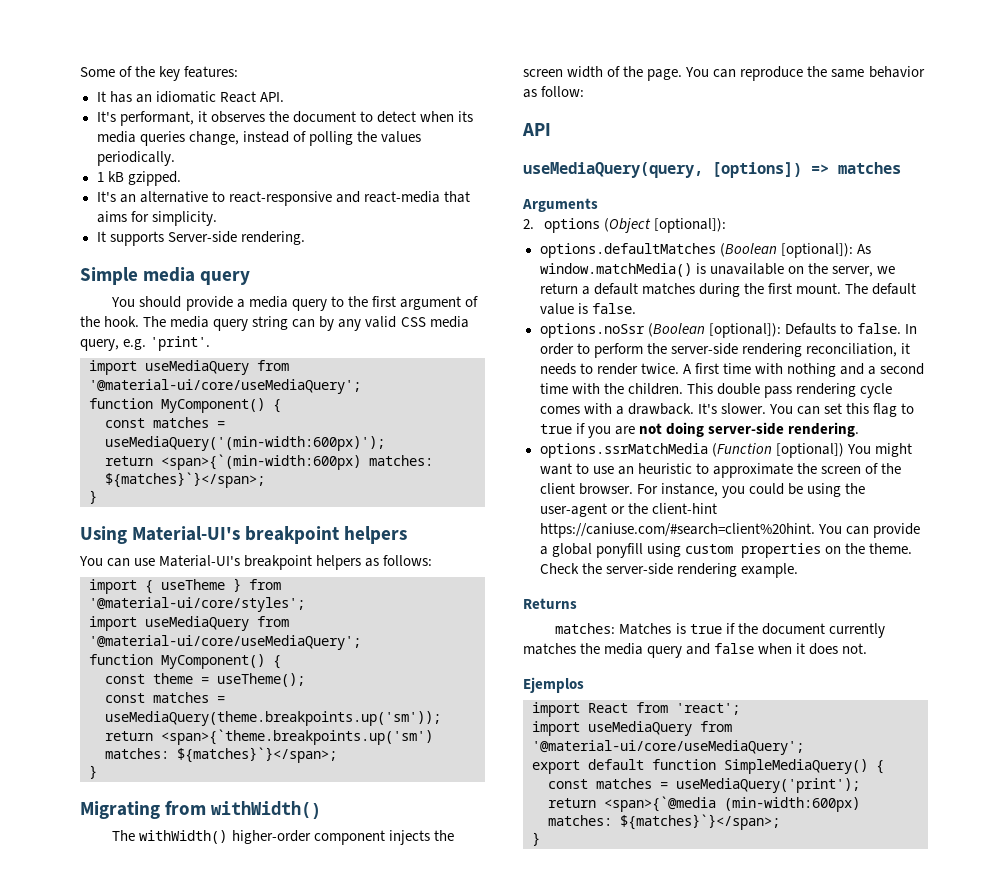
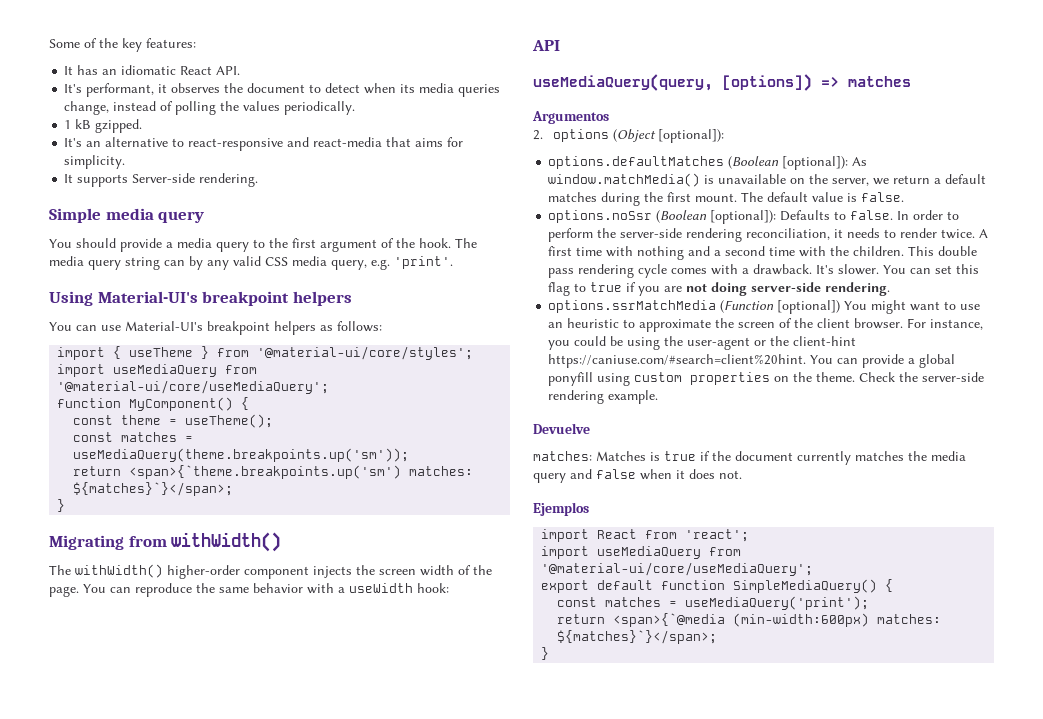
  The media query string can by any valid CSS media query, e.g. 'print'.
- import useMediaQuery from '@material-ui/core/useMediaQuery';
- function MyComponent() {
- const matches = useMediaQuery('(min-width:600px)');
- return <span>{`(min-width:600px) matches: ${matches}`}</span>;
- }
- You can reproduce the same behavior as follow:
+ You can reproduce the same behavior with a useWidth hook:
- Arguments
+ Argumentos
- Returns
+ Devuelve

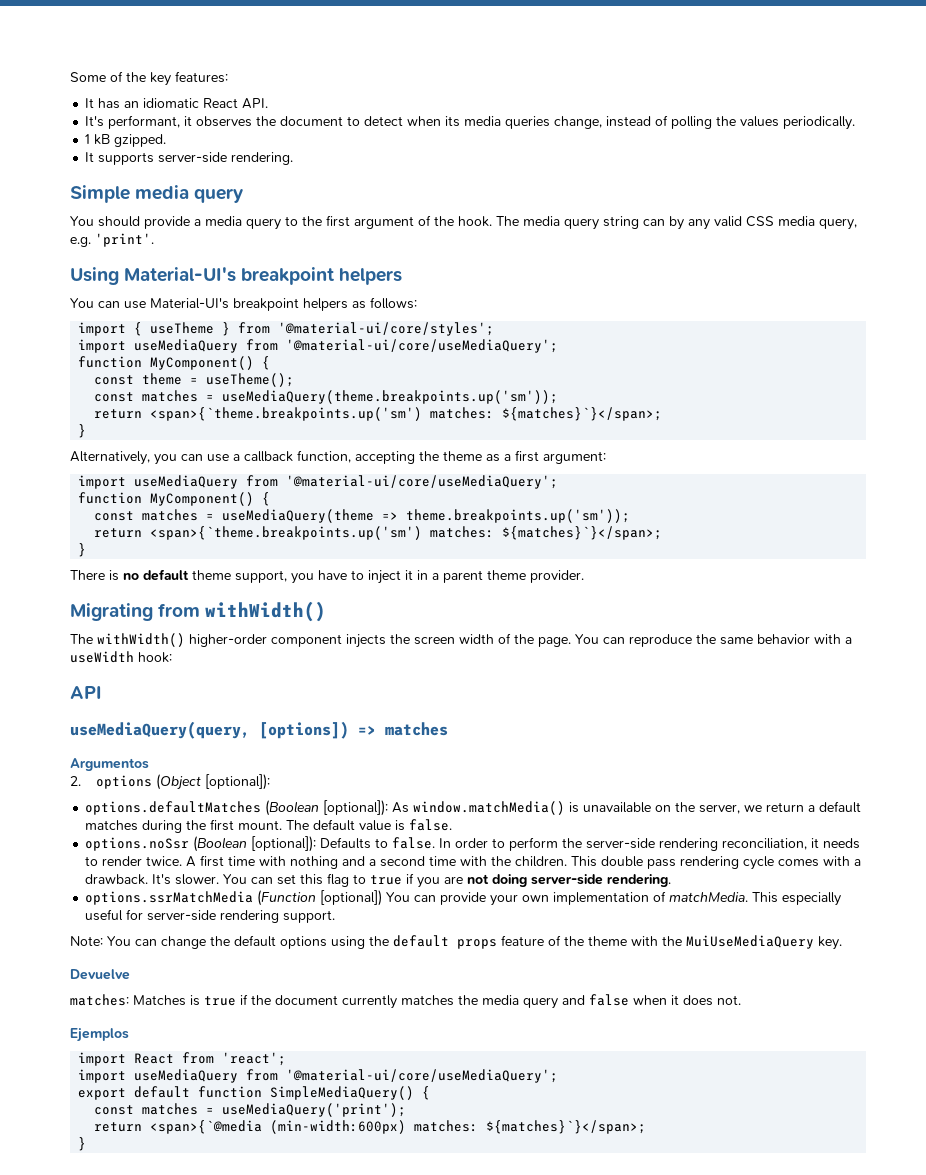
- It's an alternative to react-responsive and react-media that aims for simplicity.
- It supports Server-side rendering.
+ It supports server-side rendering.
+ Alternatively, you can use a callback function, accepting the theme as a first argument:
+ import useMediaQuery from '@material-ui/core/useMediaQuery';
+ function MyComponent() {
+ const matches = useMediaQuery(theme => theme.breakpoints.up('sm'));
+ return <span>{`theme.breakpoints.up('sm') matches: ${matches}`}</span>;
+ }
+ There is no default theme support, you have to inject it in a parent theme provider.
- options.ssrMatchMedia (Function [optional]) You might want to use an heuristic to approximate the screen of the client browser. For instance, you could be using the user-agent or the client-hint https://caniuse.com/#search=client%20hint. You can provide a global ponyfill using custom properties on the theme. Check the server-side rendering example.
+ options.ssrMatchMedia (Function [optional]) You can provide your own implementation of matchMedia. This especially useful for server-side rendering support.
+ Note: You can change the default options using the default props feature of the theme with the MuiUseMediaQuery key.

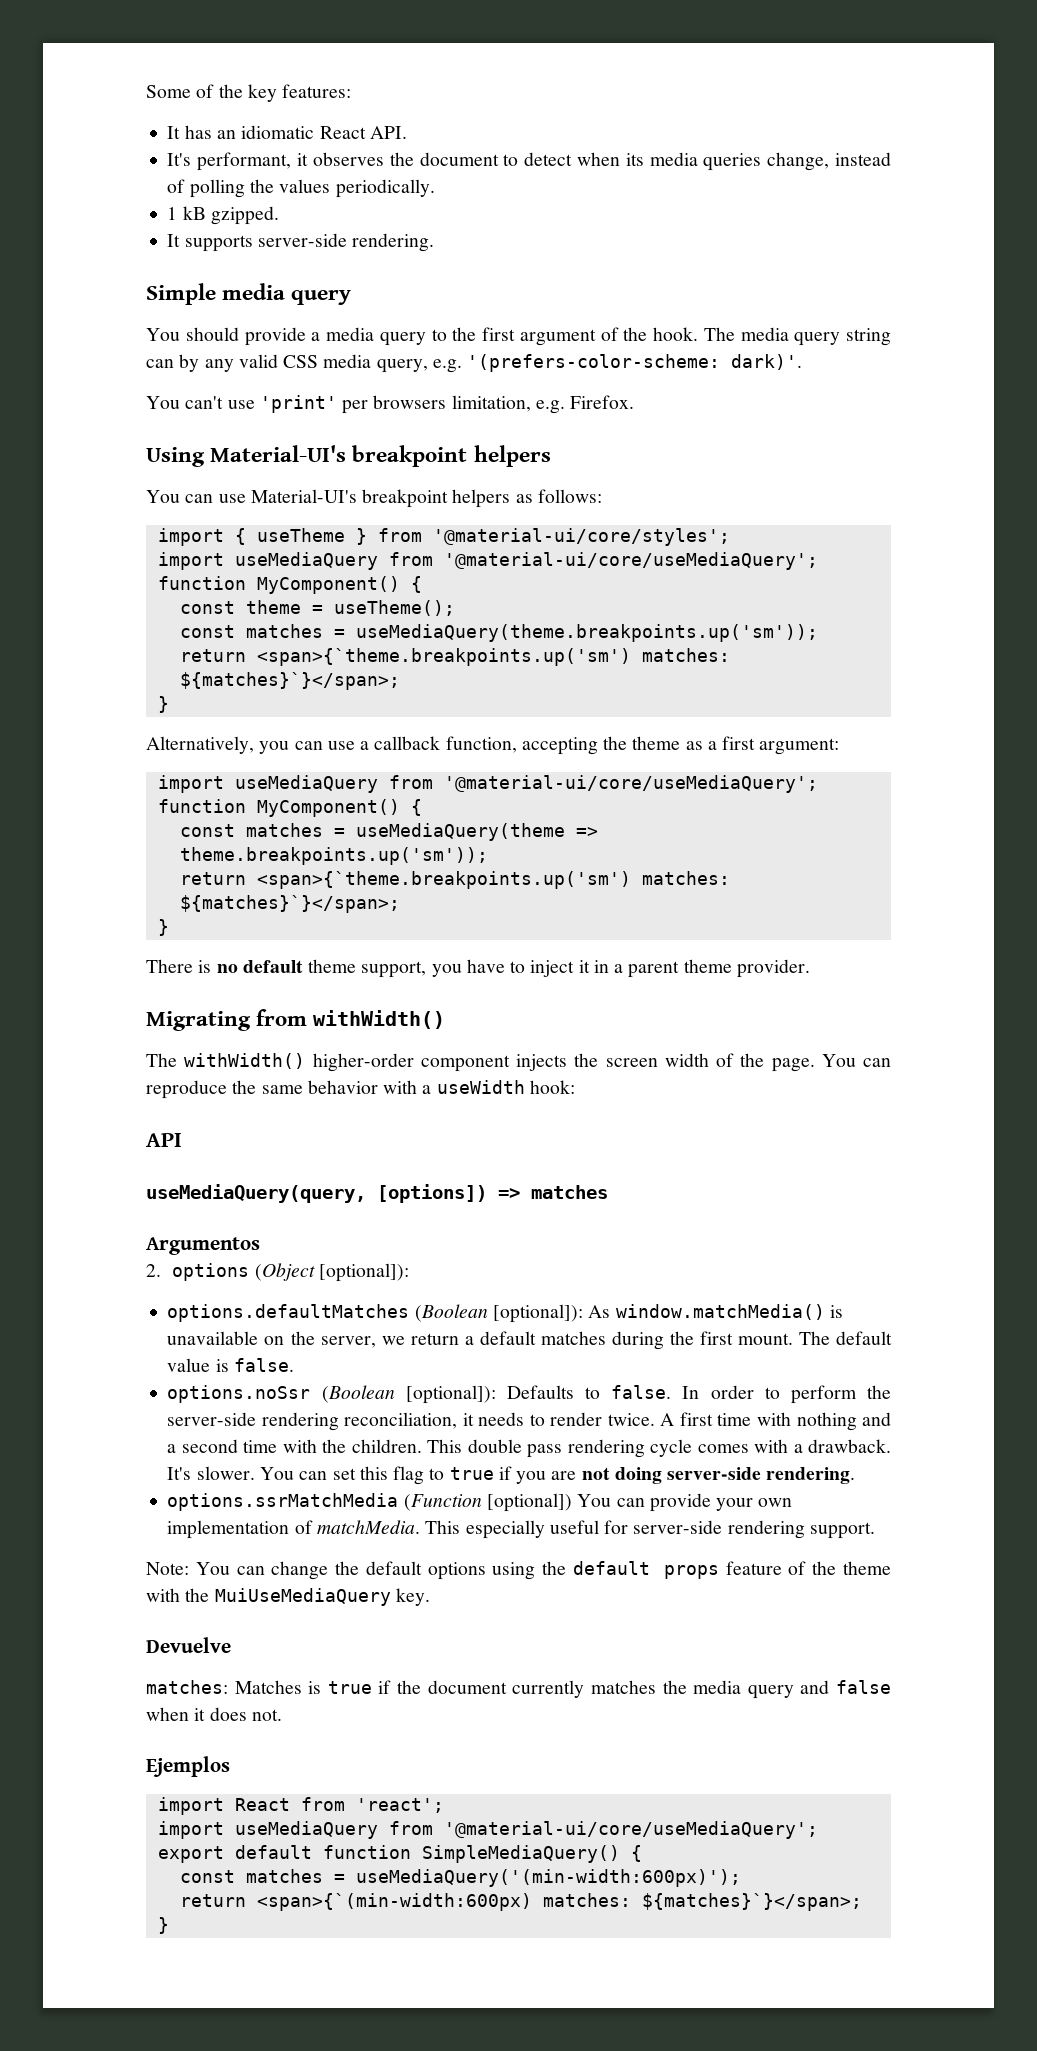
- The media query string can by any valid CSS media query, e.g. 'print'.
+ The media query string can by any valid CSS media query, e.g. '(prefers-color-scheme: dark)'.
+ You can't use 'print' per browsers limitation, e.g. Firefox.
- const matches = useMediaQuery('print');
- return <span>{`@media (min-width:600px) matches: ${matches}`}</span>;
+ const matches = useMediaQuery('(min-width:600px)');
+ return <span>{`(min-width:600px) matches: ${matches}`}</span>;

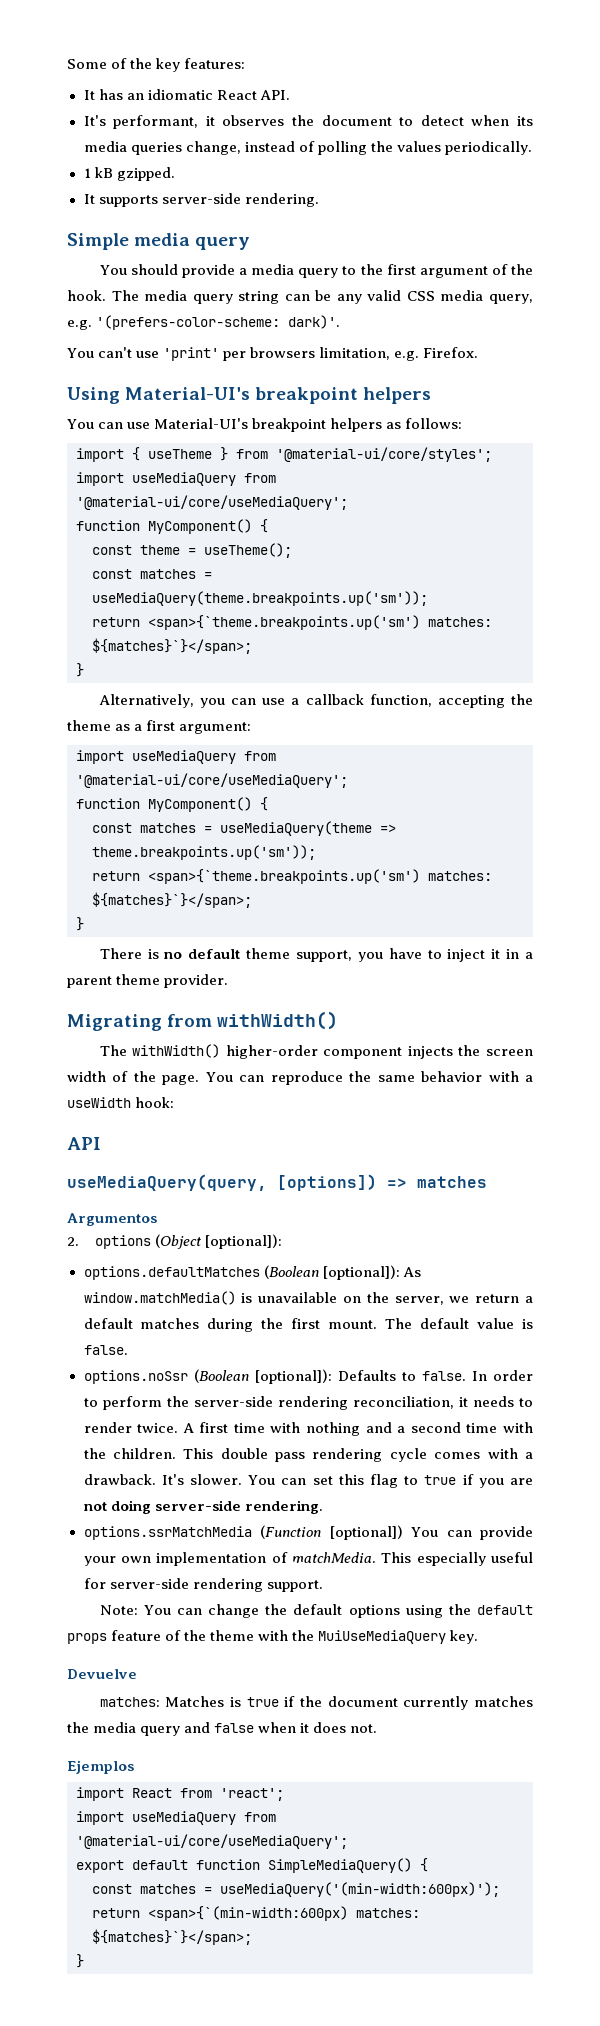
- The media query string can by any valid CSS media query, e.g. '(prefers-color-scheme: dark)'.
+ The media query string can be any valid CSS media query, e.g. '(prefers-color-scheme: dark)'.

